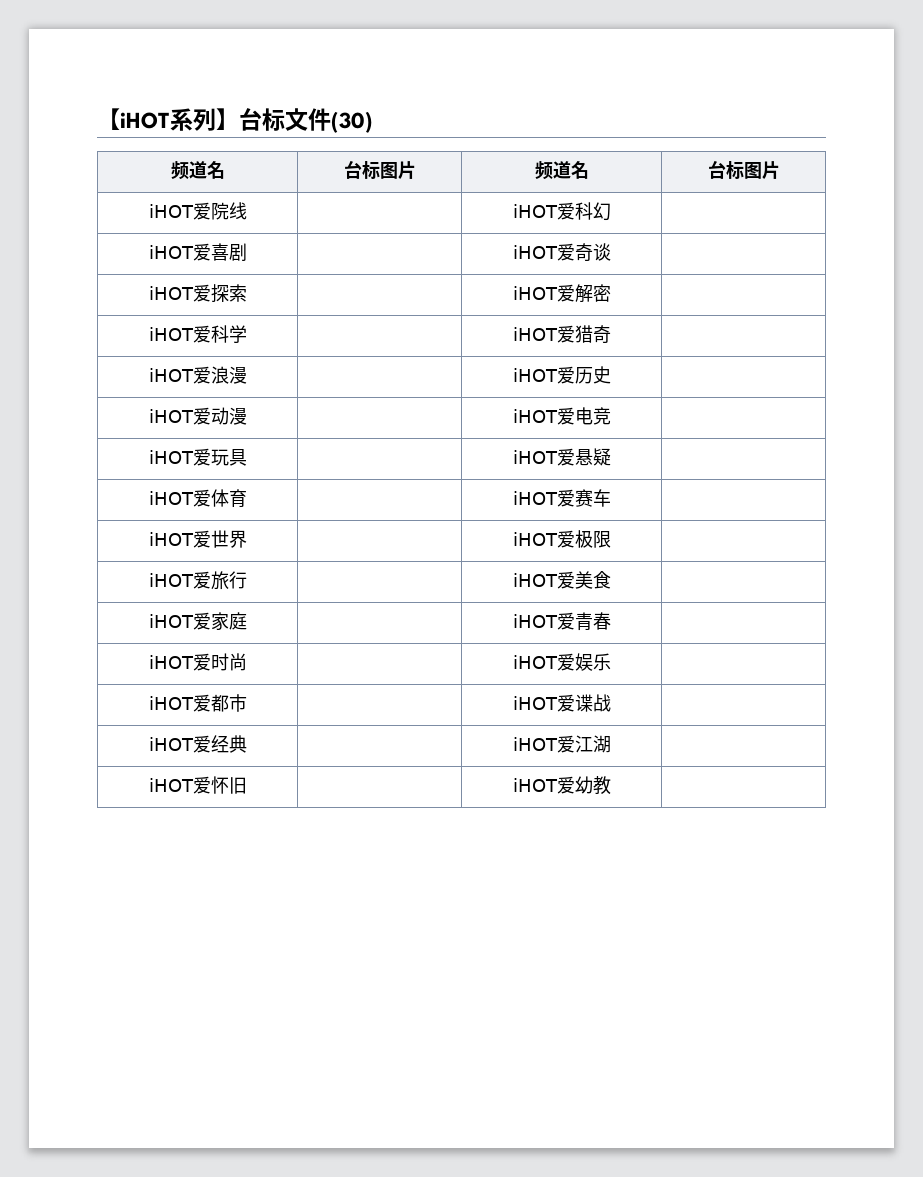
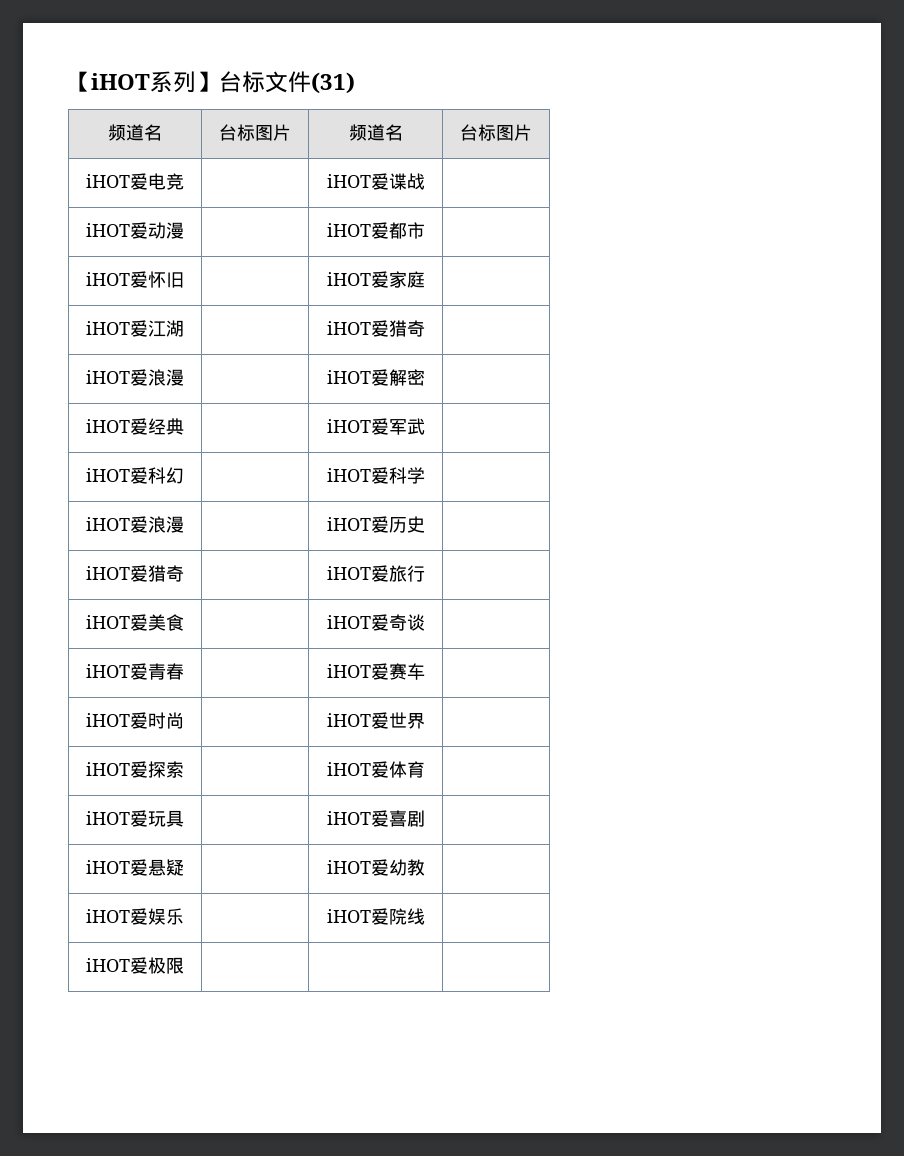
- 【iHOT系列】台标文件(30)
+ 【iHOT系列】台标文件(31)
- iHOT爱院线 | | iHOT爱科幻 |
- iHOT爱喜剧 | | iHOT爱奇谈 |
- iHOT爱探索 | | iHOT爱解密 |
- iHOT爱科学 | | iHOT爱猎奇 |
+ iHOT爱电竞 | | iHOT爱谍战 |
+ iHOT爱动漫 | | iHOT爱都市 |
+ iHOT爱怀旧 | | iHOT爱家庭 |
+ iHOT爱江湖 | | iHOT爱猎奇 |
+ iHOT爱浪漫 | | iHOT爱解密 |
+ iHOT爱经典 | | iHOT爱军武 |
+ iHOT爱科幻 | | iHOT爱科学 |
- iHOT爱动漫 | | iHOT爱电竞 |
+ iHOT爱猎奇 | | iHOT爱旅行 |
+ iHOT爱美食 | | iHOT爱奇谈 |
+ iHOT爱青春 | | iHOT爱赛车 |
+ iHOT爱时尚 | | iHOT爱世界 |
+ iHOT爱探索 | | iHOT爱体育 |
- iHOT爱玩具 | | iHOT爱悬疑 |
- iHOT爱体育 | | iHOT爱赛车 |
- iHOT爱世界 | | iHOT爱极限 |
- iHOT爱旅行 | | iHOT爱美食 |
- iHOT爱家庭 | | iHOT爱青春 |
- iHOT爱时尚 | | iHOT爱娱乐 |
- iHOT爱都市 | | iHOT爱谍战 |
- iHOT爱经典 | | iHOT爱江湖 |
- iHOT爱怀旧 | | iHOT爱幼教 |
+ iHOT爱玩具 | | iHOT爱喜剧 |
+ iHOT爱悬疑 | | iHOT爱幼教 |
+ iHOT爱娱乐 | | iHOT爱院线 |
+ iHOT爱极限 | | |

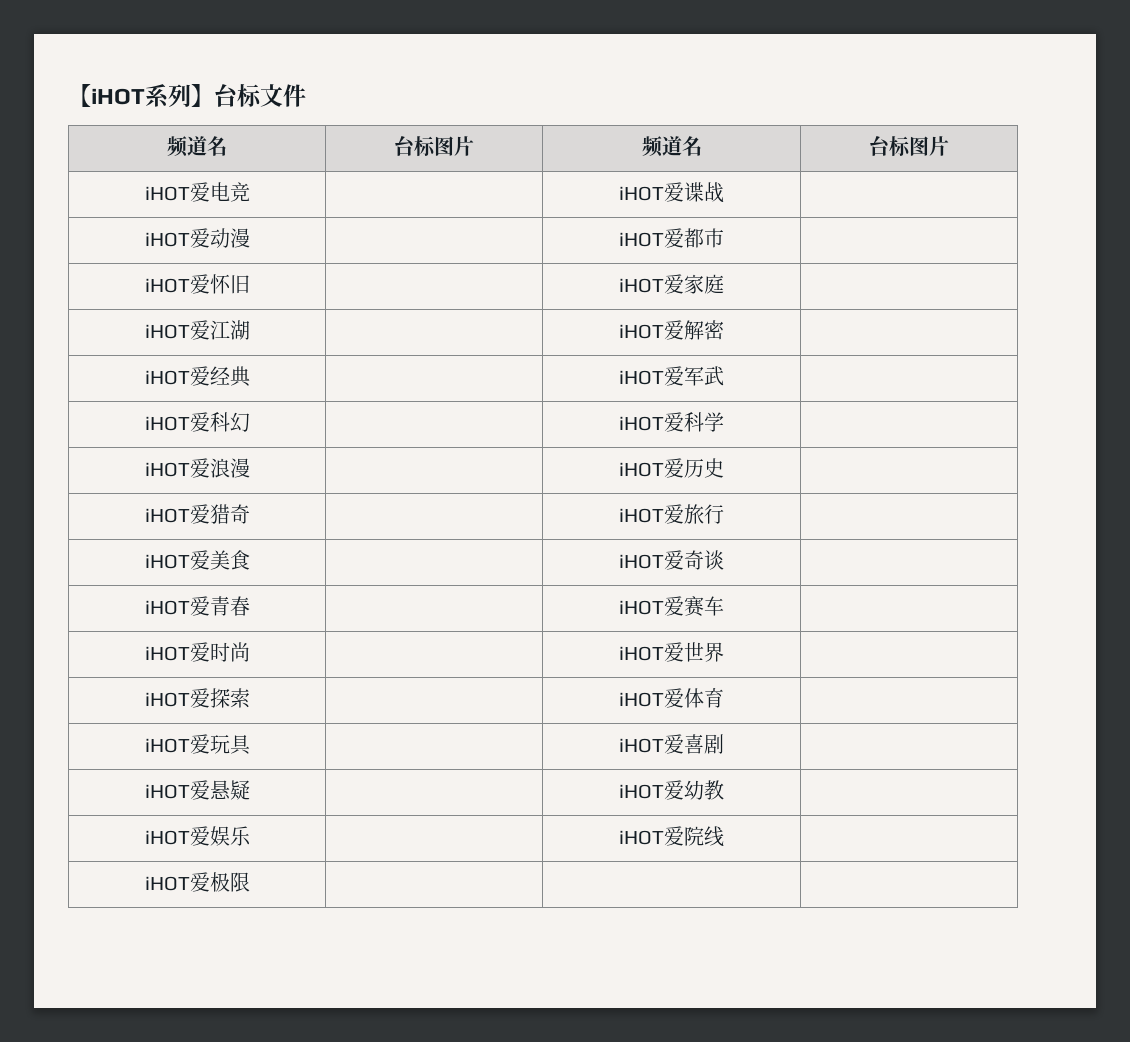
- 【iHOT系列】台标文件(31)
+ 【iHOT系列】台标文件
- iHOT爱江湖 | | iHOT爱猎奇 |
- iHOT爱浪漫 | | iHOT爱解密 |
+ iHOT爱江湖 | | iHOT爱解密 |

